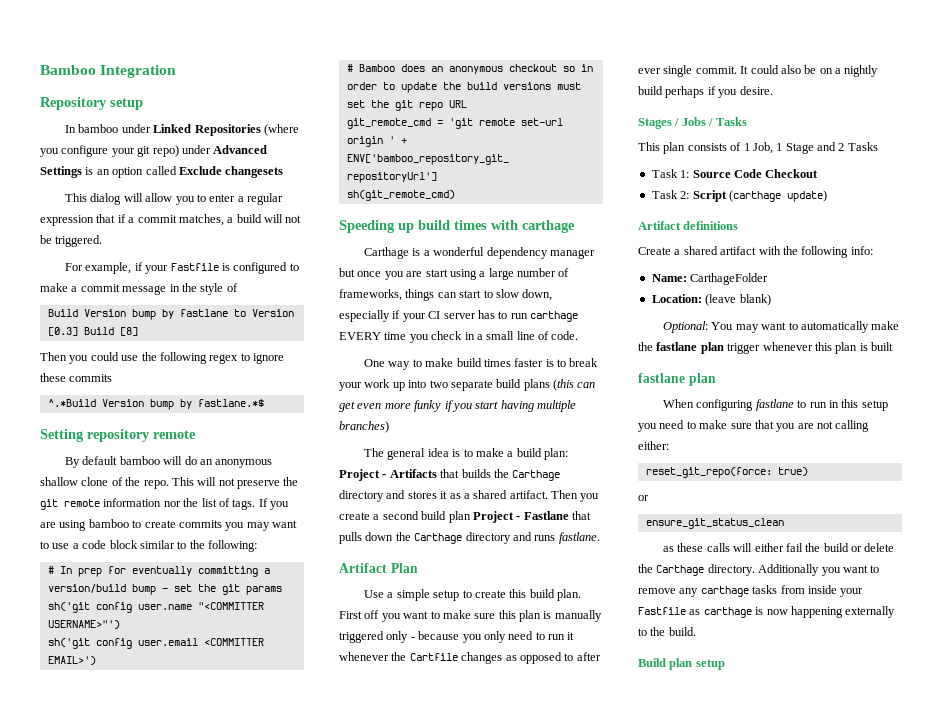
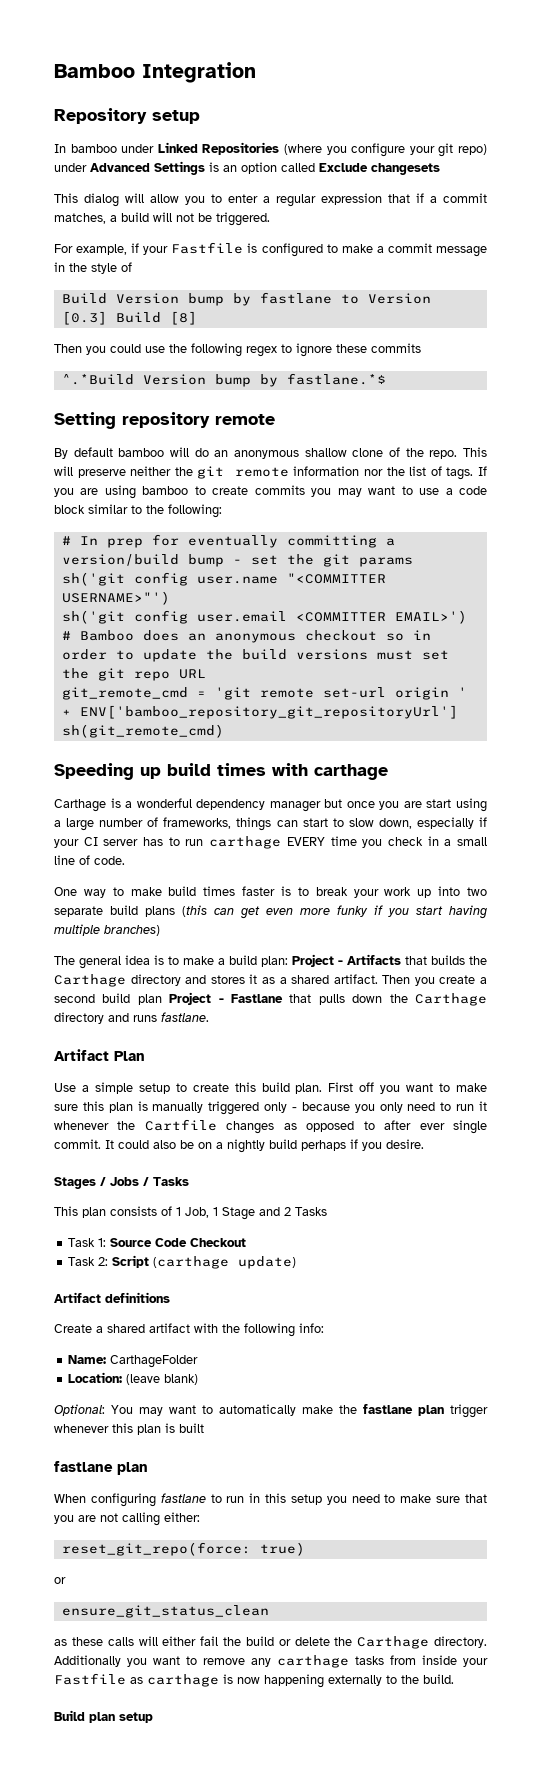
- This will not preserve the git remote information nor the list of tags.
+ This will preserve neither the git remote information nor the list of tags.

